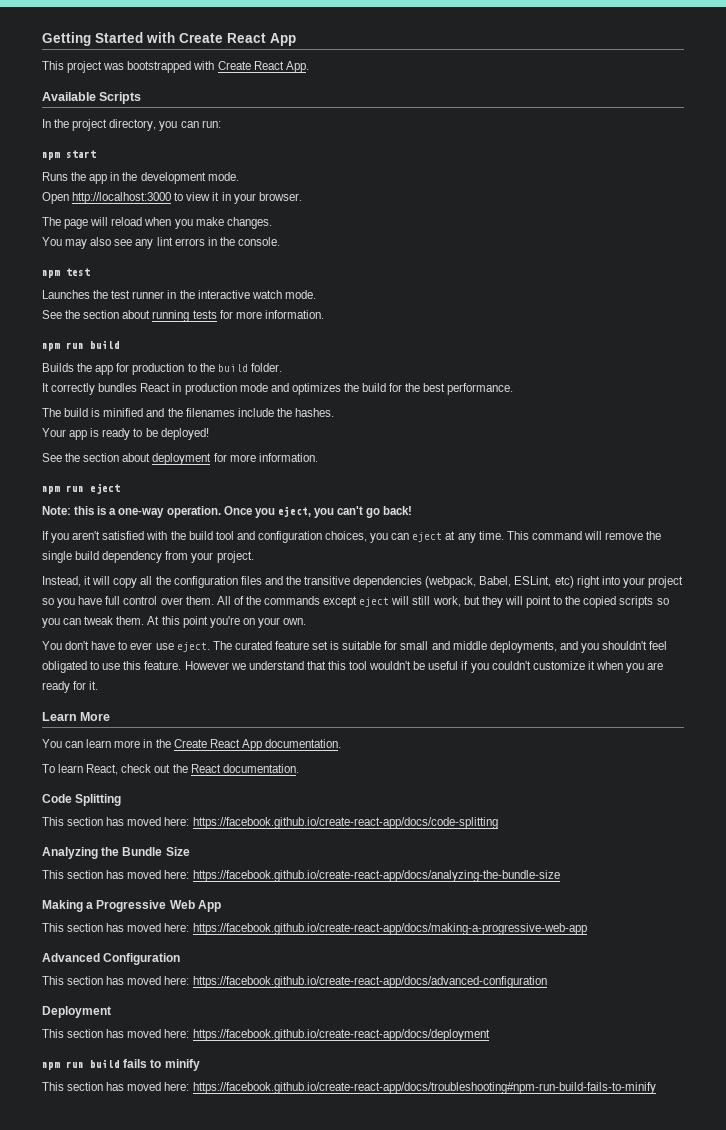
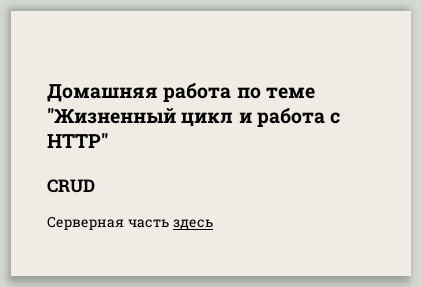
- Getting Started with Create React App
- This project was bootstrapped with Create React App.
- Available Scripts
- In the project directory, you can run:
- npm start
- Runs the app in the development mode.
- Open http://localhost:3000 to view it in your browser.
- The page will reload when you make changes.
- You may also see any lint errors in the console.
- npm test
- Launches the test runner in the interactive watch mode.
- See the section about running tests for more information.
- npm run build
- Builds the app for production to the build folder.
- It correctly bundles React in production mode and optimizes the build for the best performance.
- The build is minified and the filenames include the hashes.
- Your app is ready to be deployed!
- See the section about deployment for more information.
- npm run eject
- Note: this is a one-way operation. Once you eject, you can't go back!
- If you aren't satisfied with the build tool and configuration choices, you can eject at any time. This command will remove the single build dependency from your project.
- Instead, it will copy all the configuration files and the transitive dependencies (webpack, Babel, ESLint, etc) right into your project so you have full control over them. All of the commands except eject will still work, but they will point to the copied scripts so you can tweak them. At this point you're on your own.
- You don't have to ever use eject. The curated feature set is suitable for small and middle deployments, and you shouldn't feel obligated to use this feature. However we understand that this tool wouldn't be useful if you couldn't customize it when you are ready for it.
- Learn More
- You can learn more in the Create React App documentation.
- To learn React, check out the React documentation.
- Code Splitting
- This section has moved here: https://facebook.github.io/create-react-app/docs/code-splitting
- Analyzing the Bundle Size
- This section has moved here: https://facebook.github.io/create-react-app/docs/analyzing-the-bundle-size
- Making a Progressive Web App
- This section has moved here: https://facebook.github.io/create-react-app/docs/making-a-progressive-web-app
- Advanced Configuration
- This section has moved here: https://facebook.github.io/create-react-app/docs/advanced-configuration
- Deployment
- This section has moved here: https://facebook.github.io/create-react-app/docs/deployment
- npm run build fails to minify
- This section has moved here: https://facebook.github.io/create-react-app/docs/troubleshooting#npm-run-build-fails-to-minify
+ Домашняя работа по теме "Жизненный цикл и работа с HTTP"
+ CRUD
+ Серверная часть здесь

